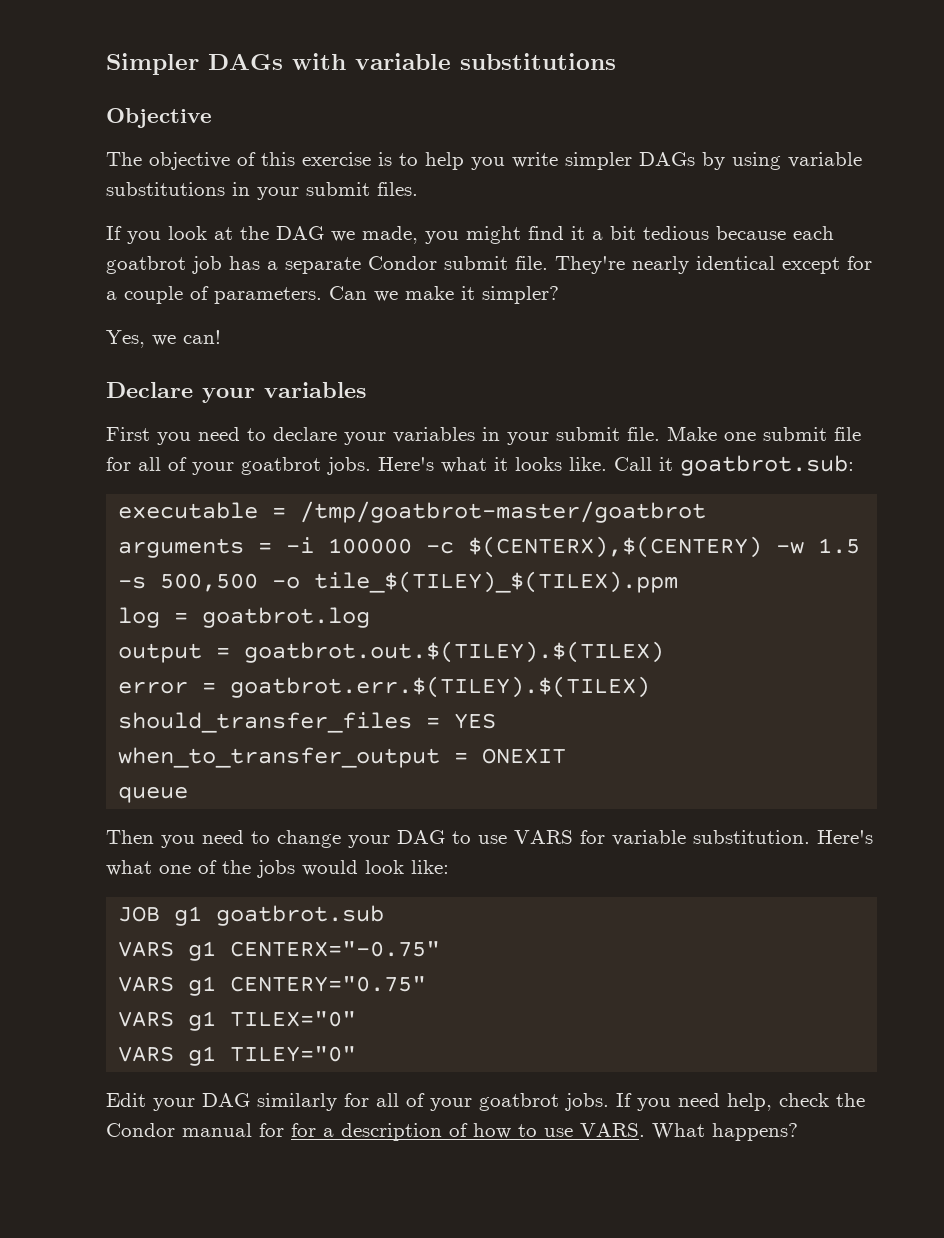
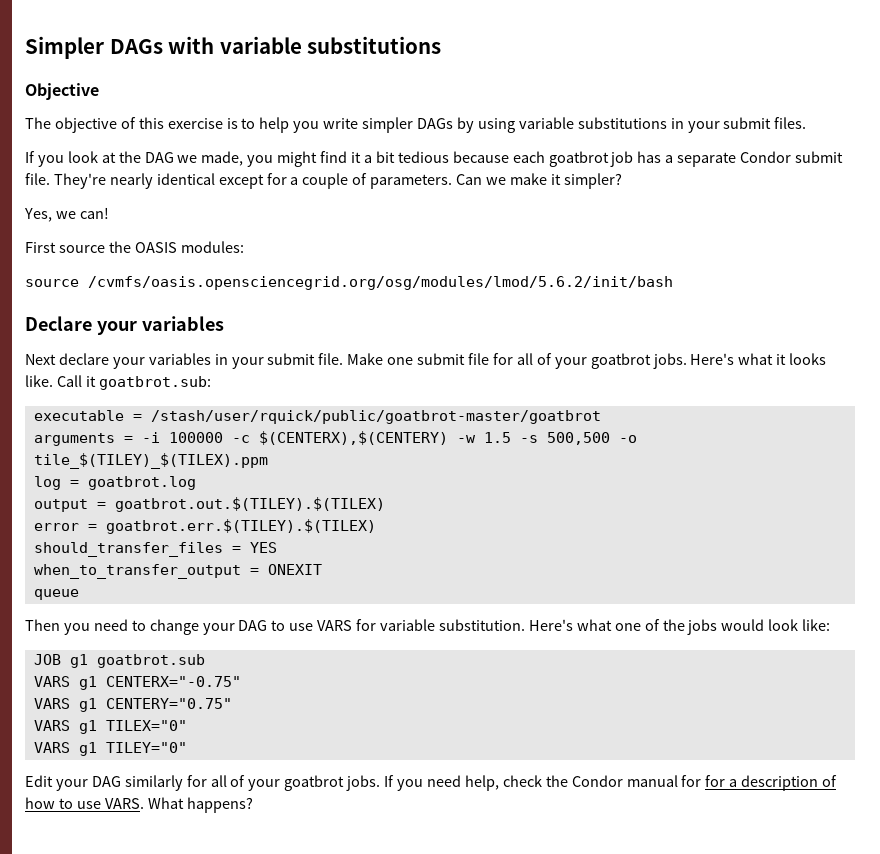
+ First source the OASIS modules:
+ source /cvmfs/oasis.opensciencegrid.org/osg/modules/lmod/5.6.2/init/bash
- First you need to declare your variables in your submit file.
+ Next declare your variables in your submit file.
- executable = /tmp/goatbrot-master/goatbrot
+ executable = /stash/user/rquick/public/goatbrot-master/goatbrot

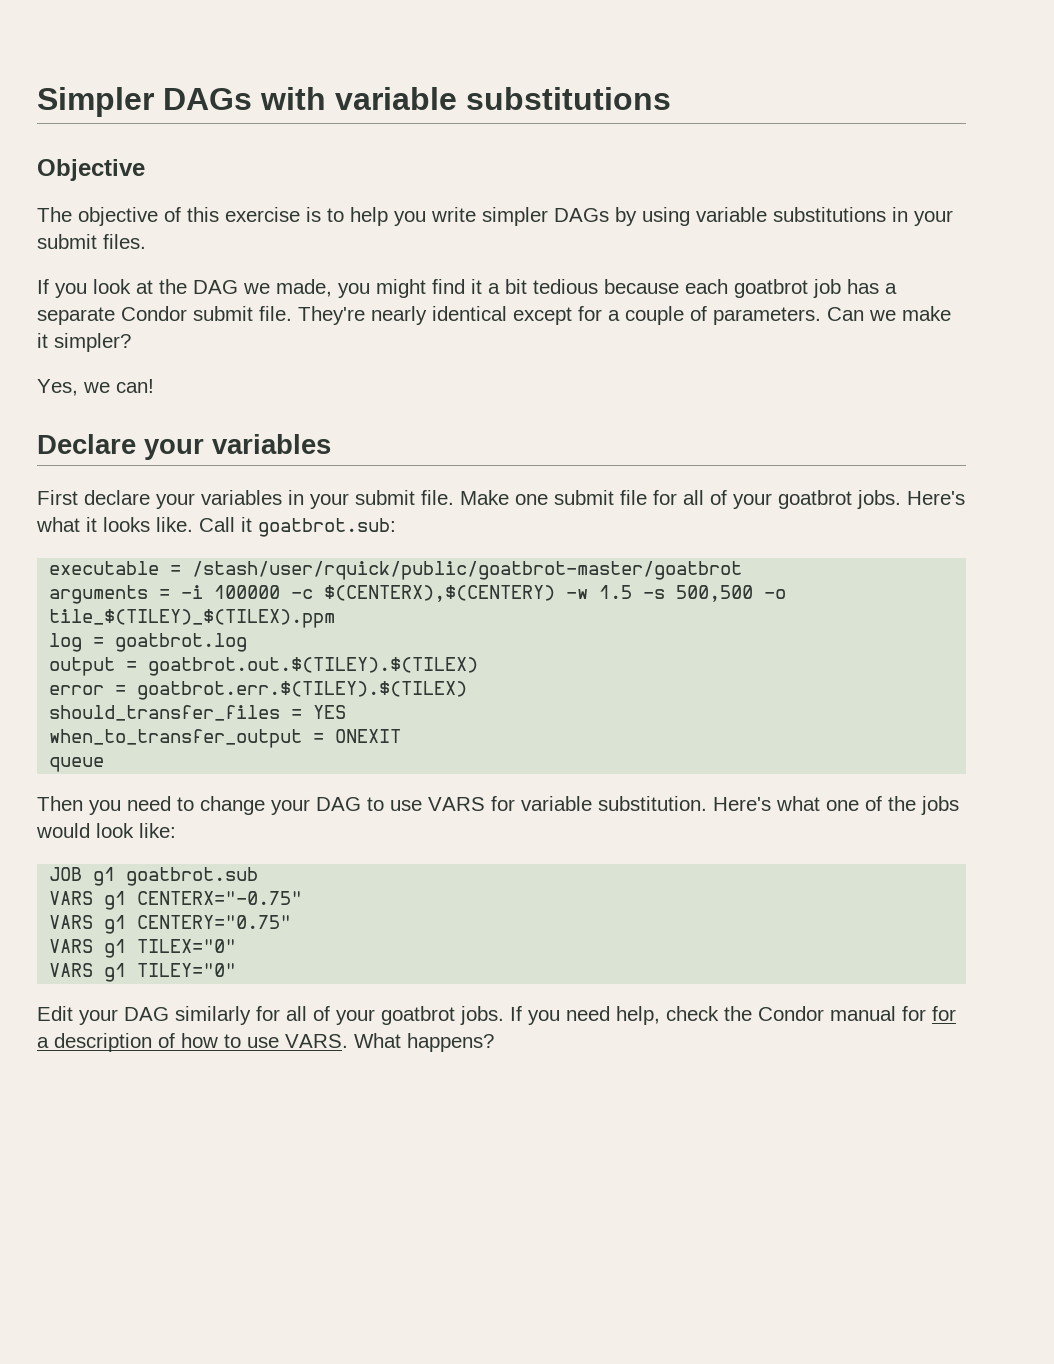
- First source the OASIS modules:
- source /cvmfs/oasis.opensciencegrid.org/osg/modules/lmod/5.6.2/init/bash
- Next declare your variables in your submit file.
+ First declare your variables in your submit file.

